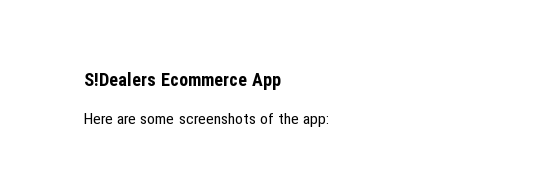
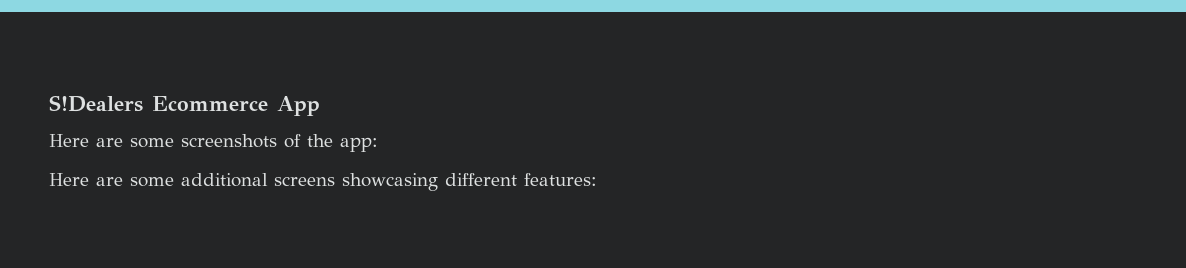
+ Here are some additional screens showcasing different features:

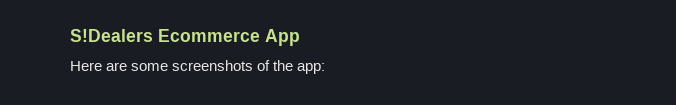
- Here are some additional screens showcasing different features:

